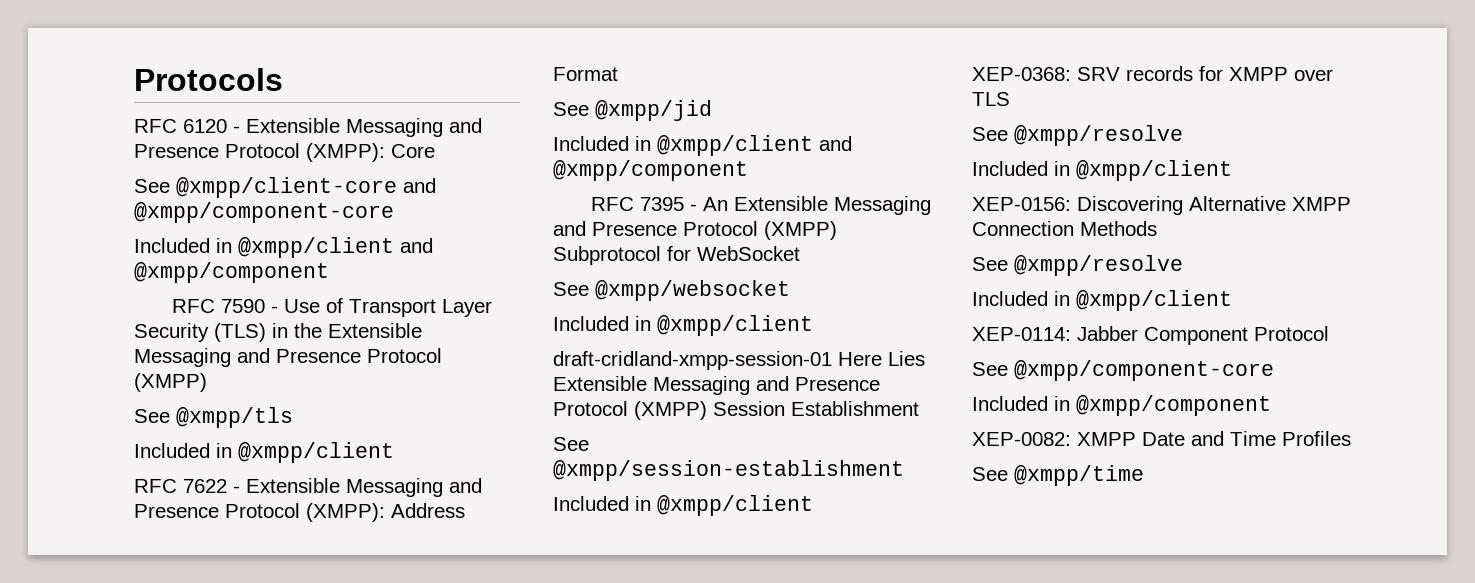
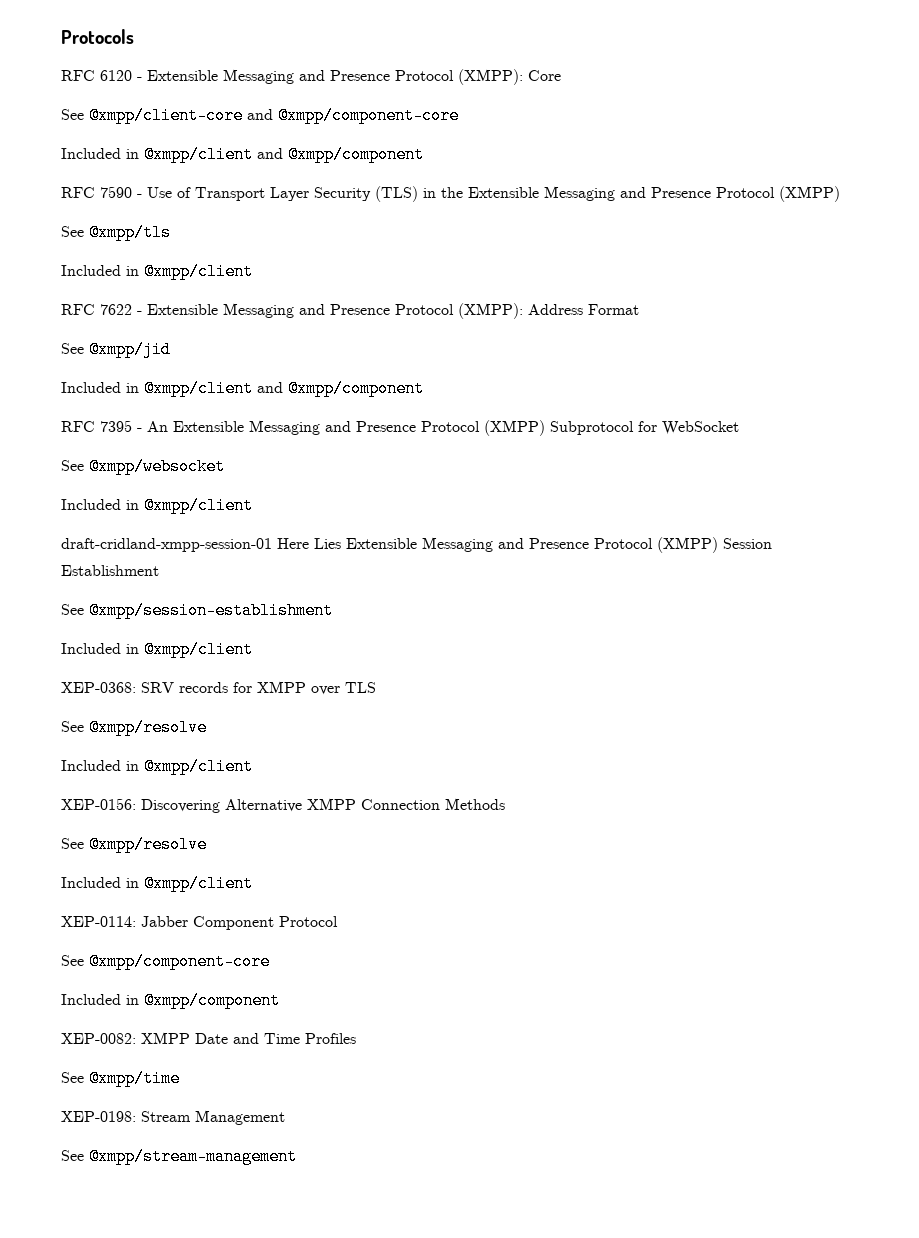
+ XEP-0198: Stream Management
+ See @xmpp/stream-management

